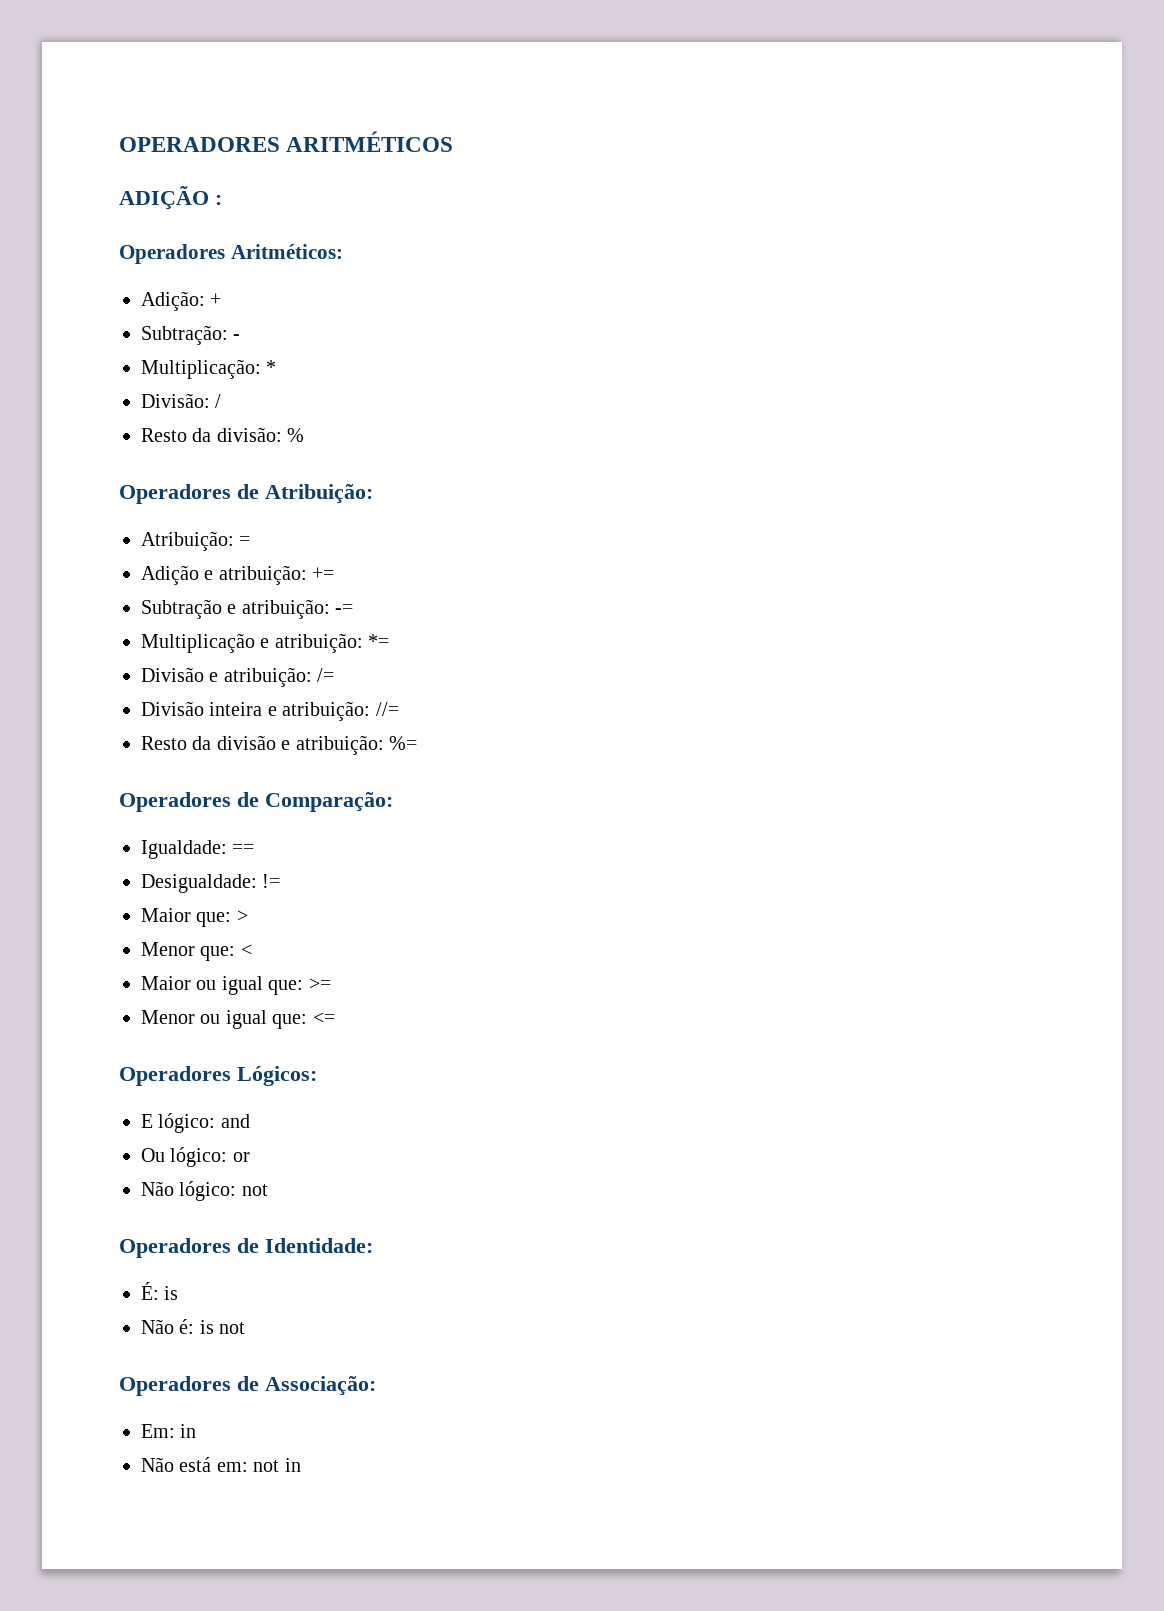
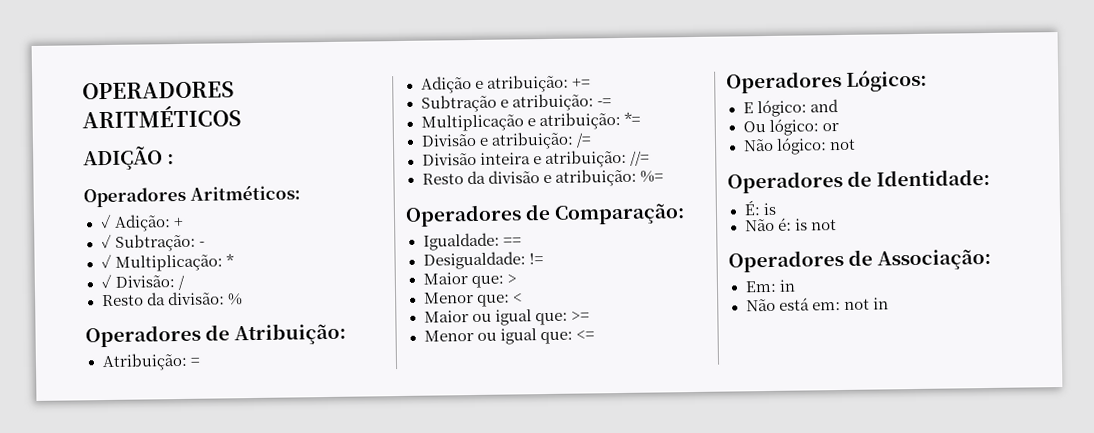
- Adição: +
+ ✓ Adição: +
- Subtração: -
+ ✓ Subtração: -
- Multiplicação: *
+ ✓ Multiplicação: *
- Divisão: /
+ ✓ Divisão: /

